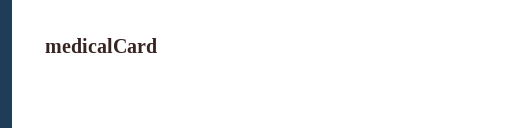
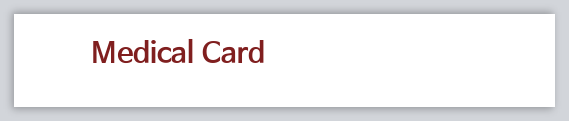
- medicalCard
+ Medical Card

